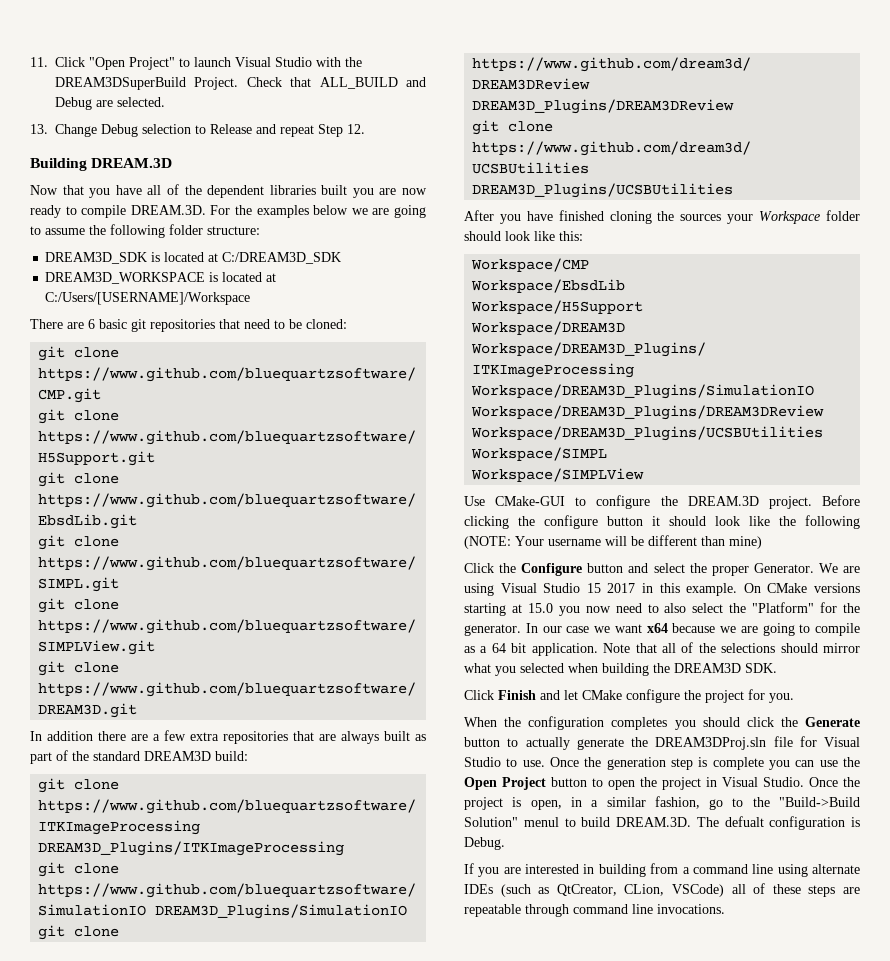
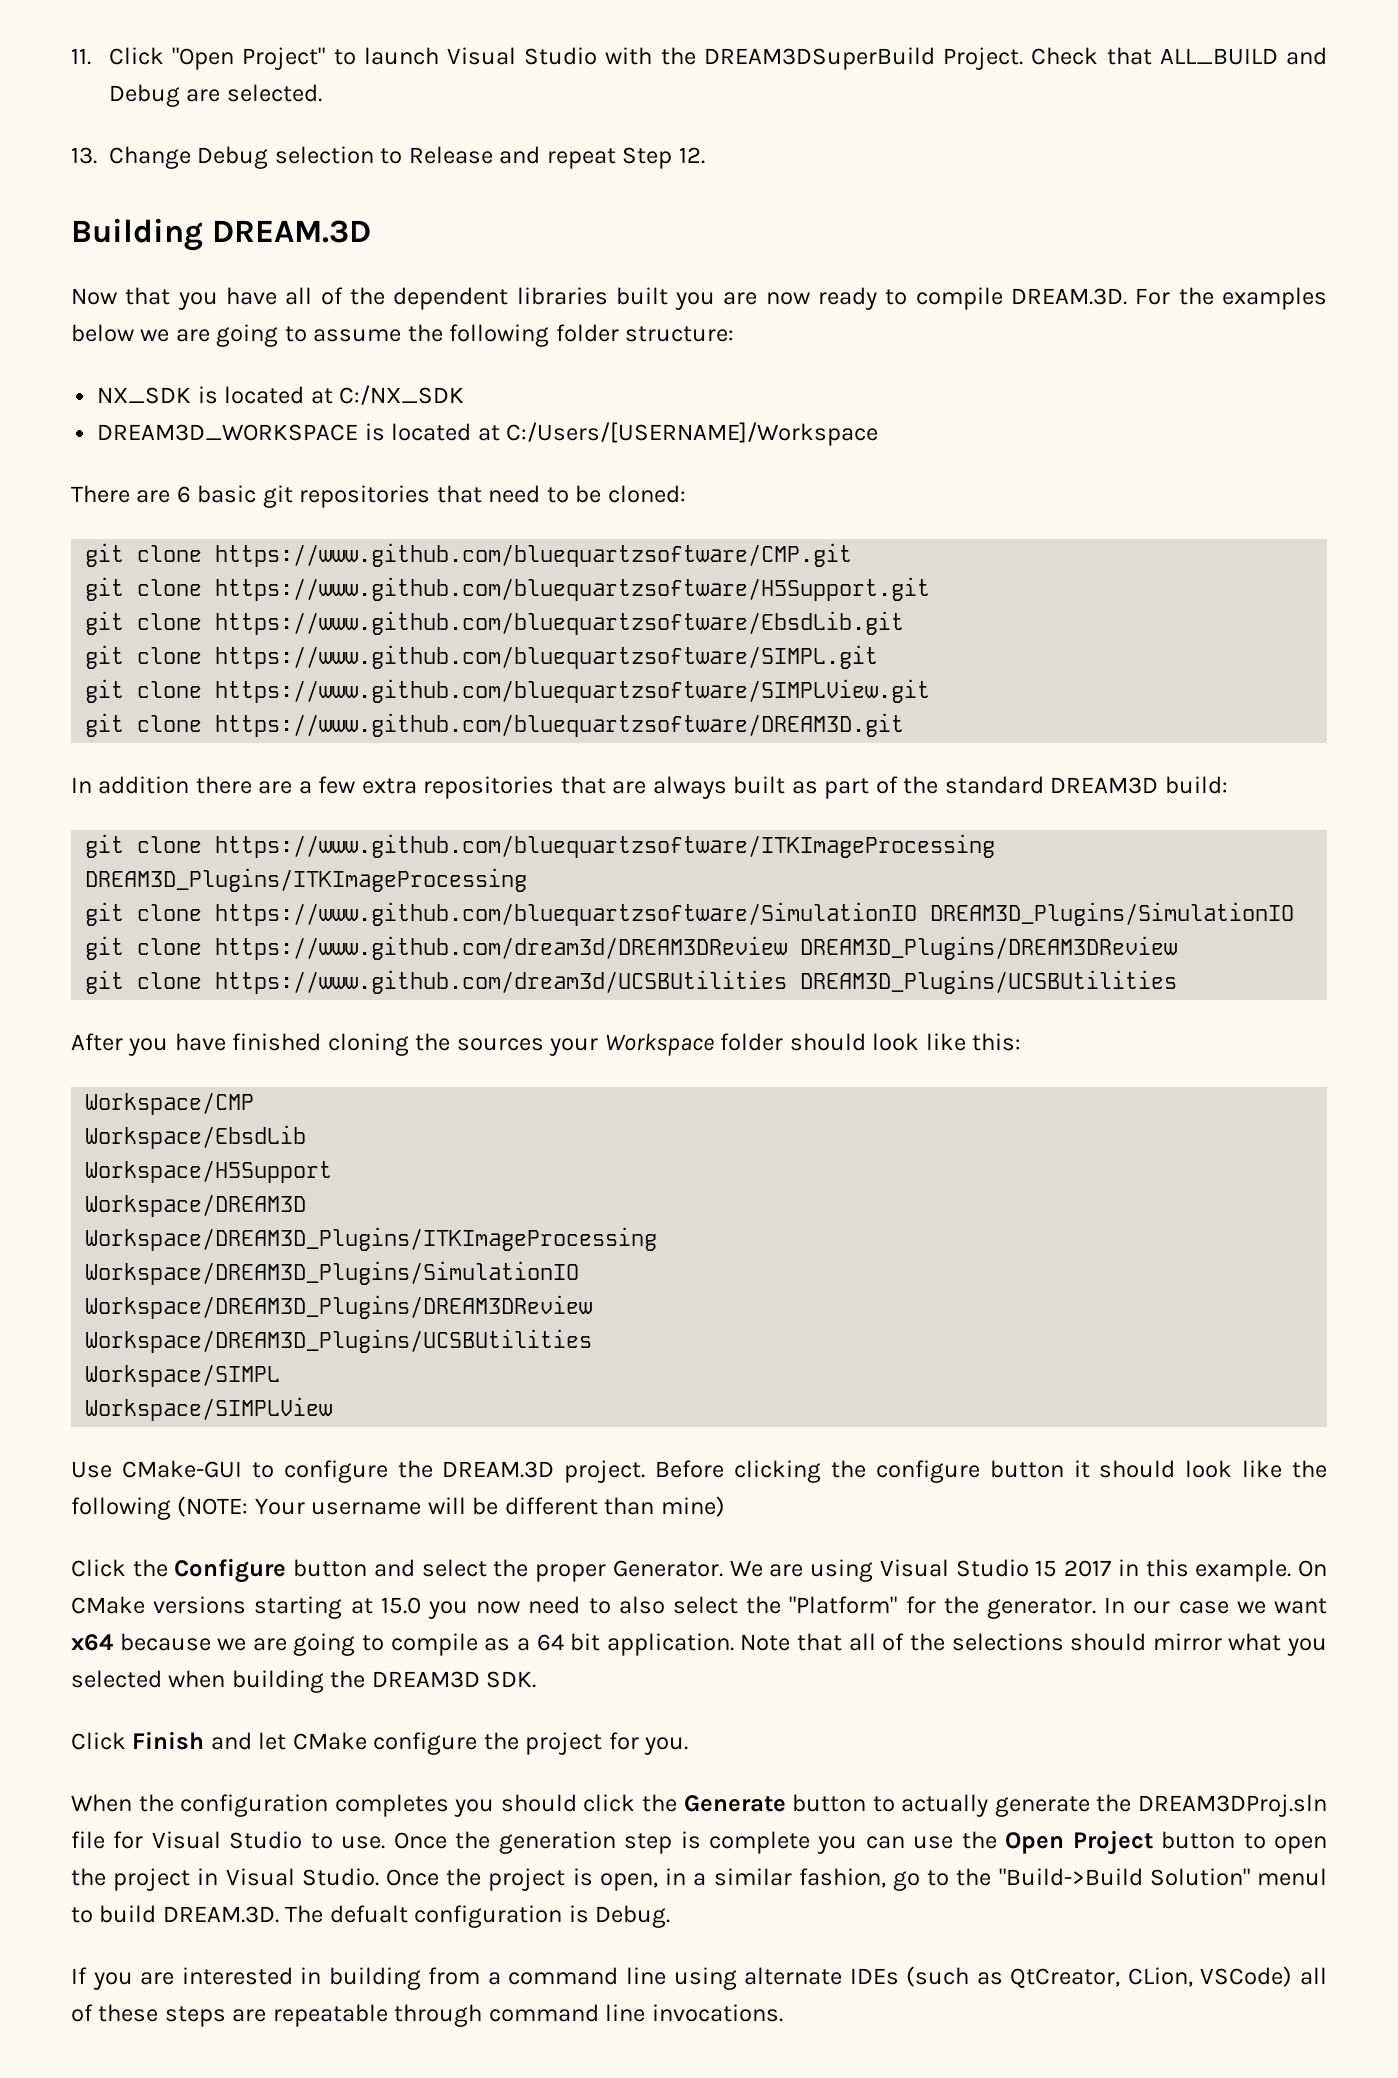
- DREAM3D_SDK is located at C:/DREAM3D_SDK
+ NX_SDK is located at C:/NX_SDK

